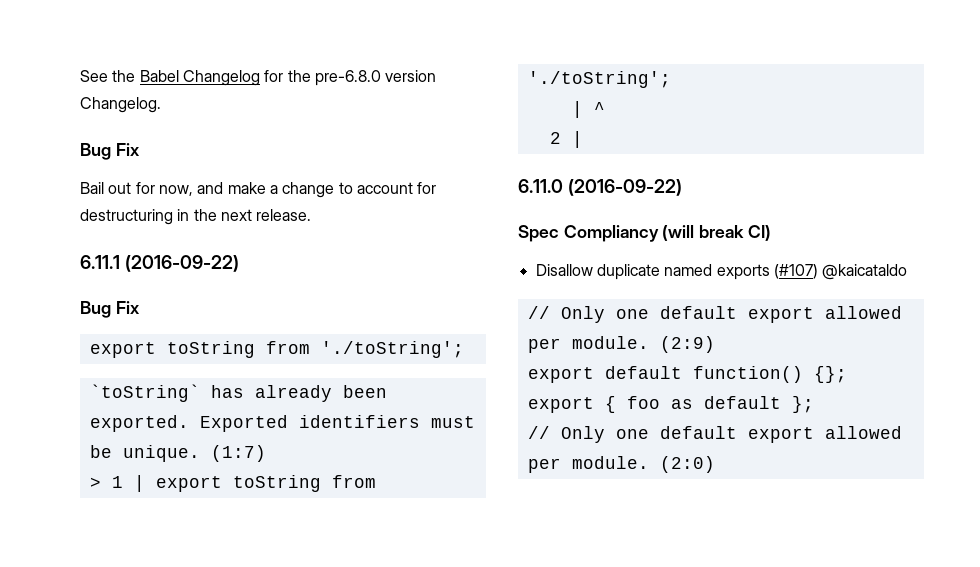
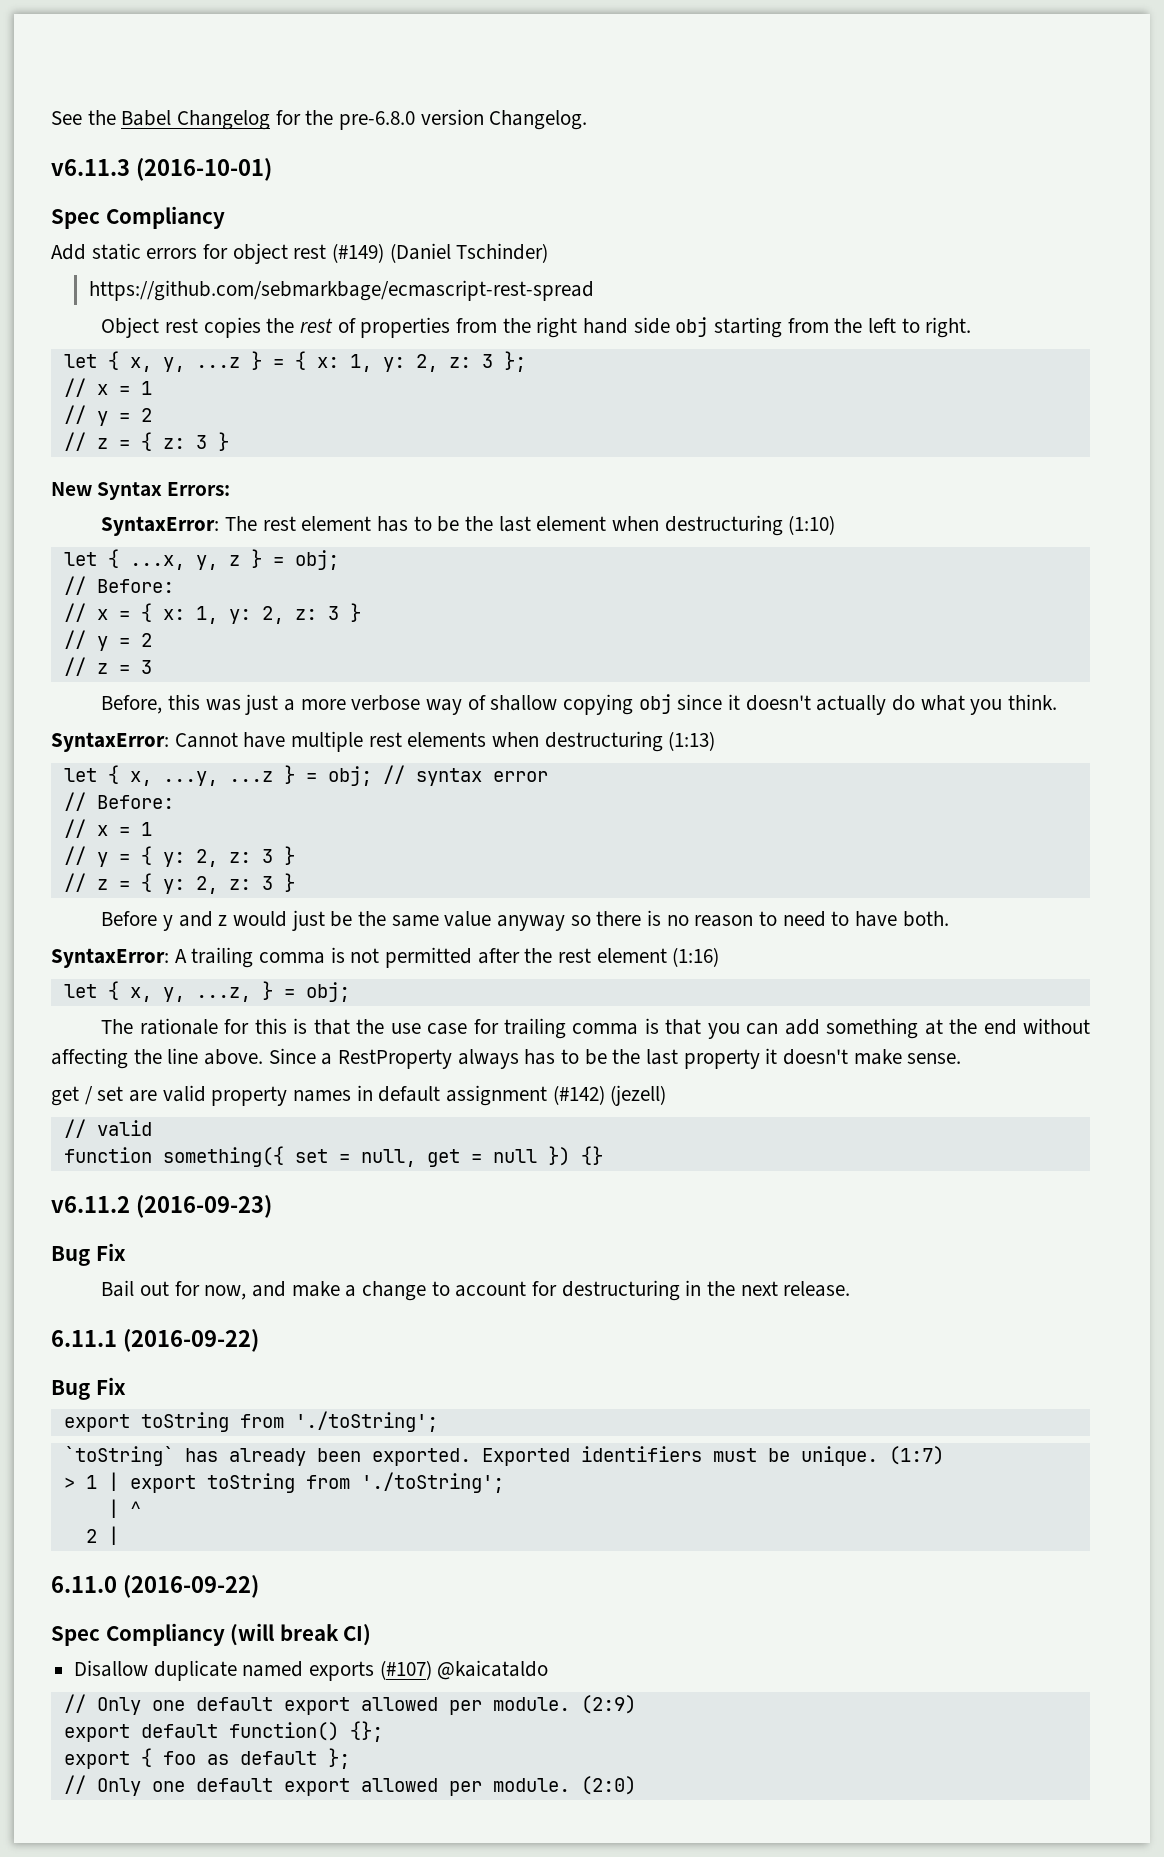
+ v6.11.3 (2016-10-01)
+ Spec Compliancy
+ Add static errors for object rest (#149) (Daniel Tschinder)
+ https://github.com/sebmarkbage/ecmascript-rest-spread
+ Object rest copies the rest of properties from the right hand side obj starting from the left to right.
+ let { x, y, ...z } = { x: 1, y: 2, z: 3 };
+ // x = 1
+ // y = 2
+ // z = { z: 3 }
+ New Syntax Errors:
+ SyntaxError: The rest element has to be the last element when destructuring (1:10)
+ let { ...x, y, z } = obj;
+ // Before:
+ // x = { x: 1, y: 2, z: 3 }
+ // y = 2
+ // z = 3
+ Before, this was just a more verbose way of shallow copying obj since it doesn't actually do what you think.
+ SyntaxError: Cannot have multiple rest elements when destructuring (1:13)
+ let { x, ...y, ...z } = obj; // syntax error
+ // Before:
+ // x = 1
+ // y = { y: 2, z: 3 }
+ // z = { y: 2, z: 3 }
+ Before y and z would just be the same value anyway so there is no reason to need to have both.
+ SyntaxError: A trailing comma is not permitted after the rest element (1:16)
+ let { x, y, ...z, } = obj;
+ The rationale for this is that the use case for trailing comma is that you can add something at the end without affecting the line above. Since a RestProperty always has to be the last property it doesn't make sense.
+ get / set are valid property names in default assignment (#142) (jezell)
+ // valid
+ function something({ set = null, get = null }) {}
+ v6.11.2 (2016-09-23)

